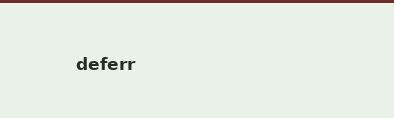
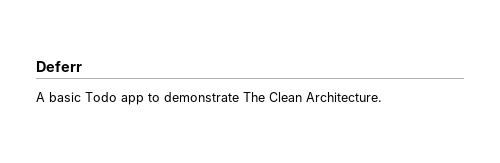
- deferr
+ Deferr
+ A basic Todo app to demonstrate The Clean Architecture.

